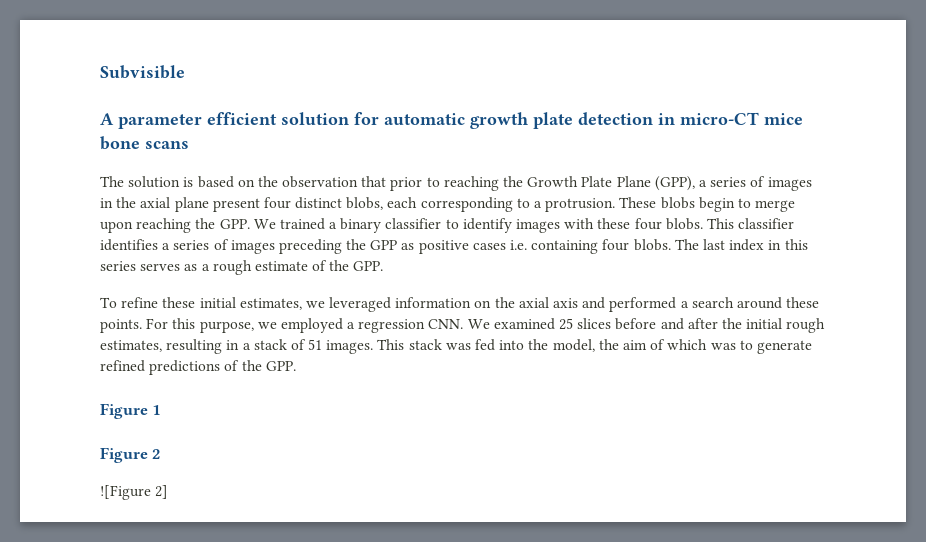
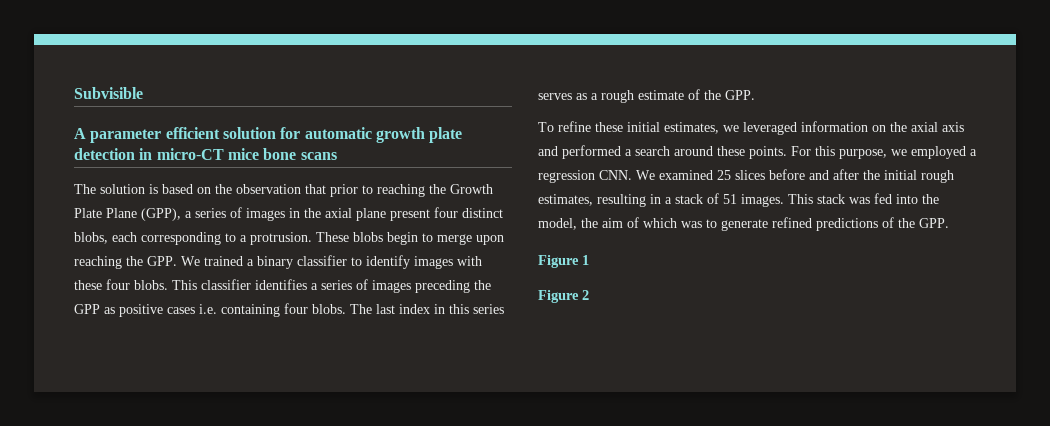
- ![Figure 2]

